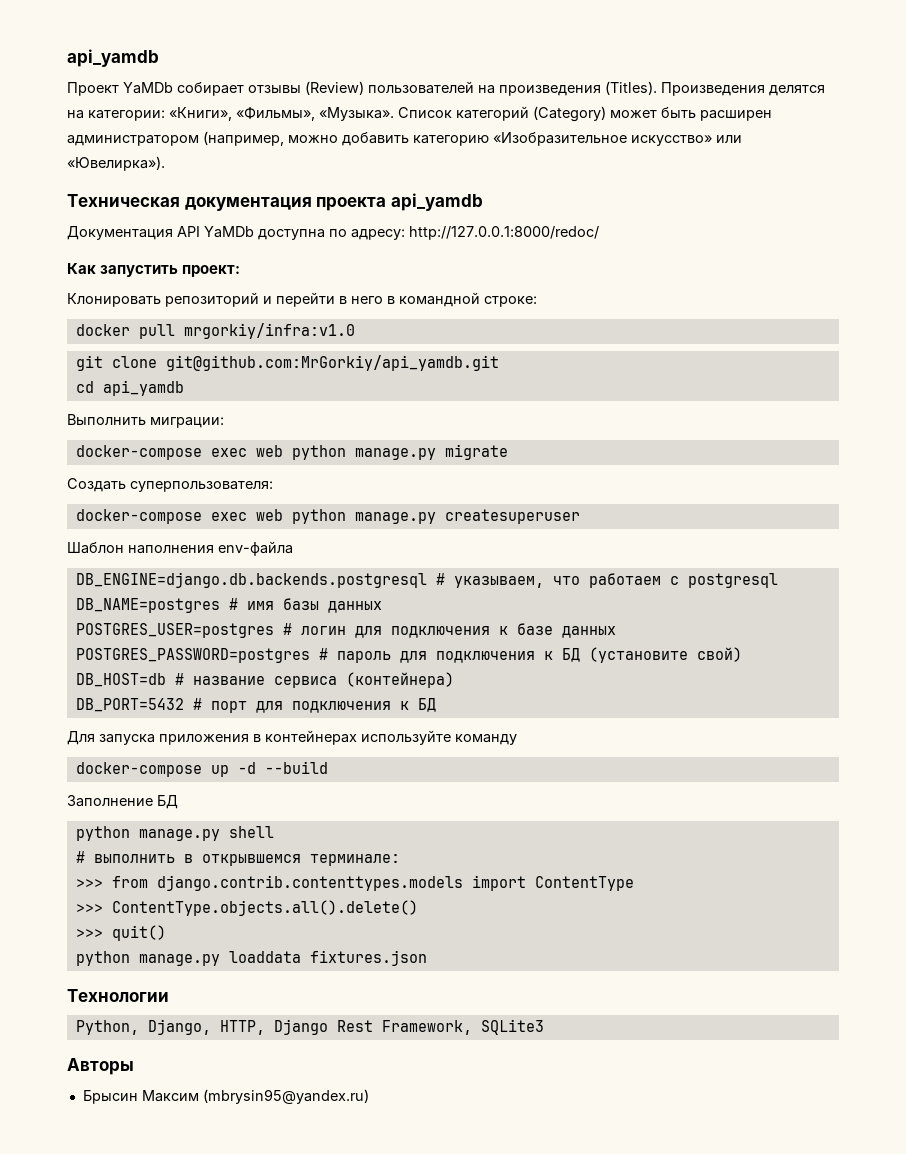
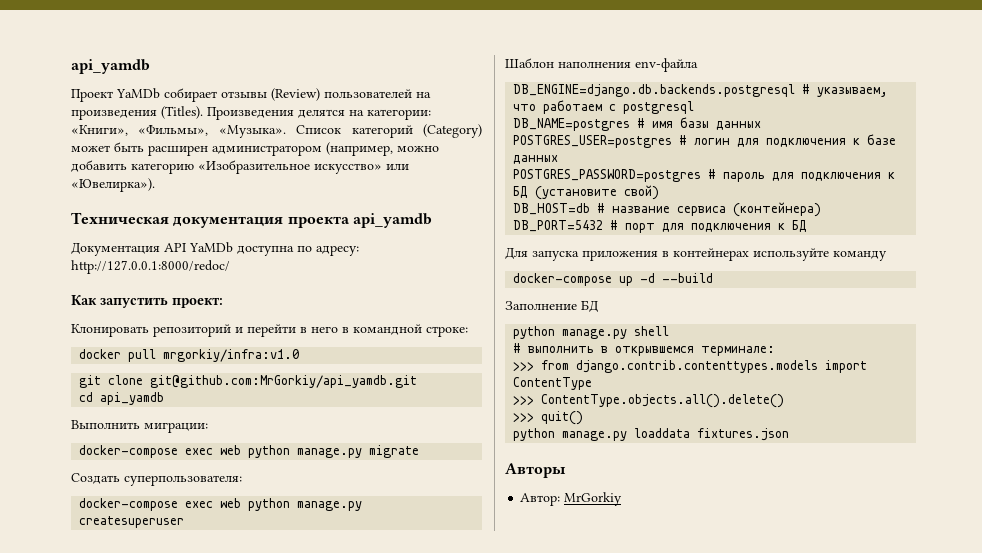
- Технологии
- Python, Django, HTTP, Django Rest Framework, SQLite3
  Авторы
- Брысин Максим (mbrysin95@yandex.ru)
+ Автор: MrGorkiy

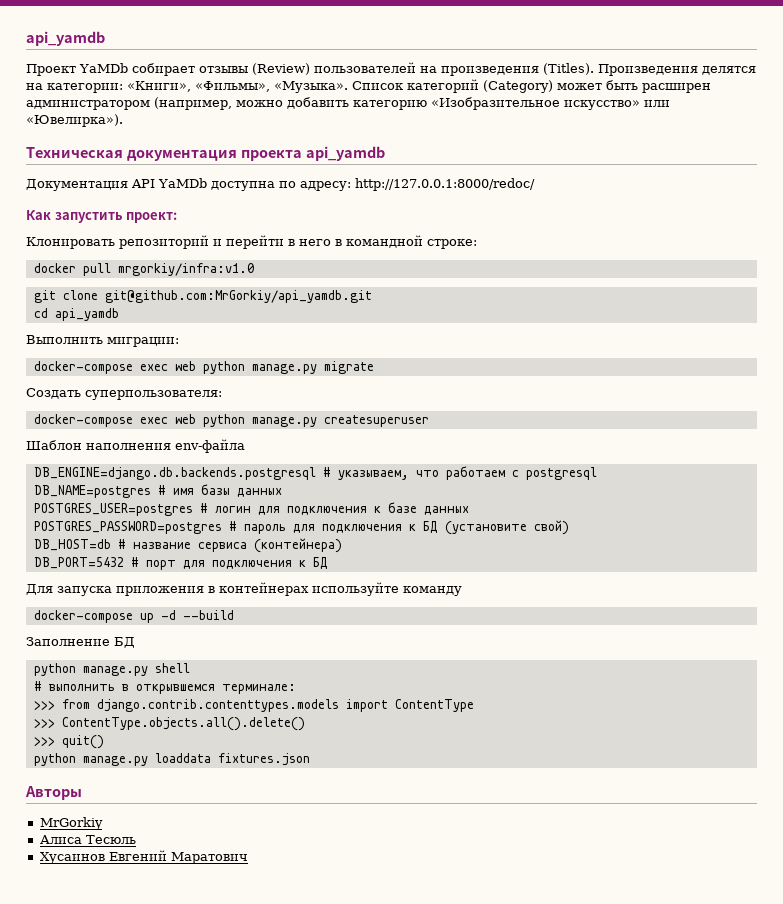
- Автор: MrGorkiy
+ MrGorkiy
+ Алиса Тесюль
+ Хусаинов Евгений Маратович

